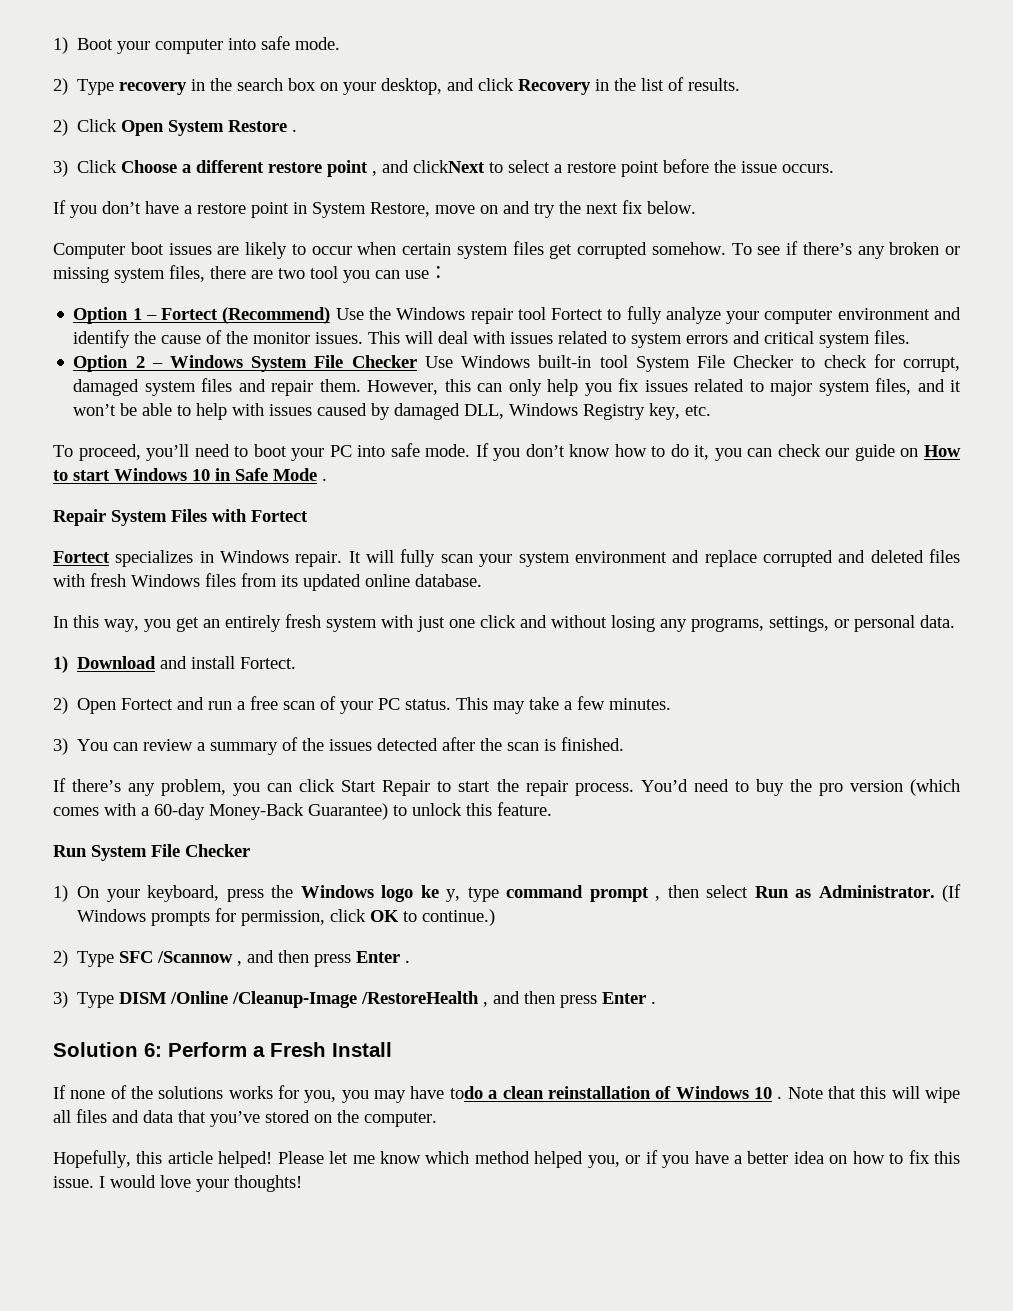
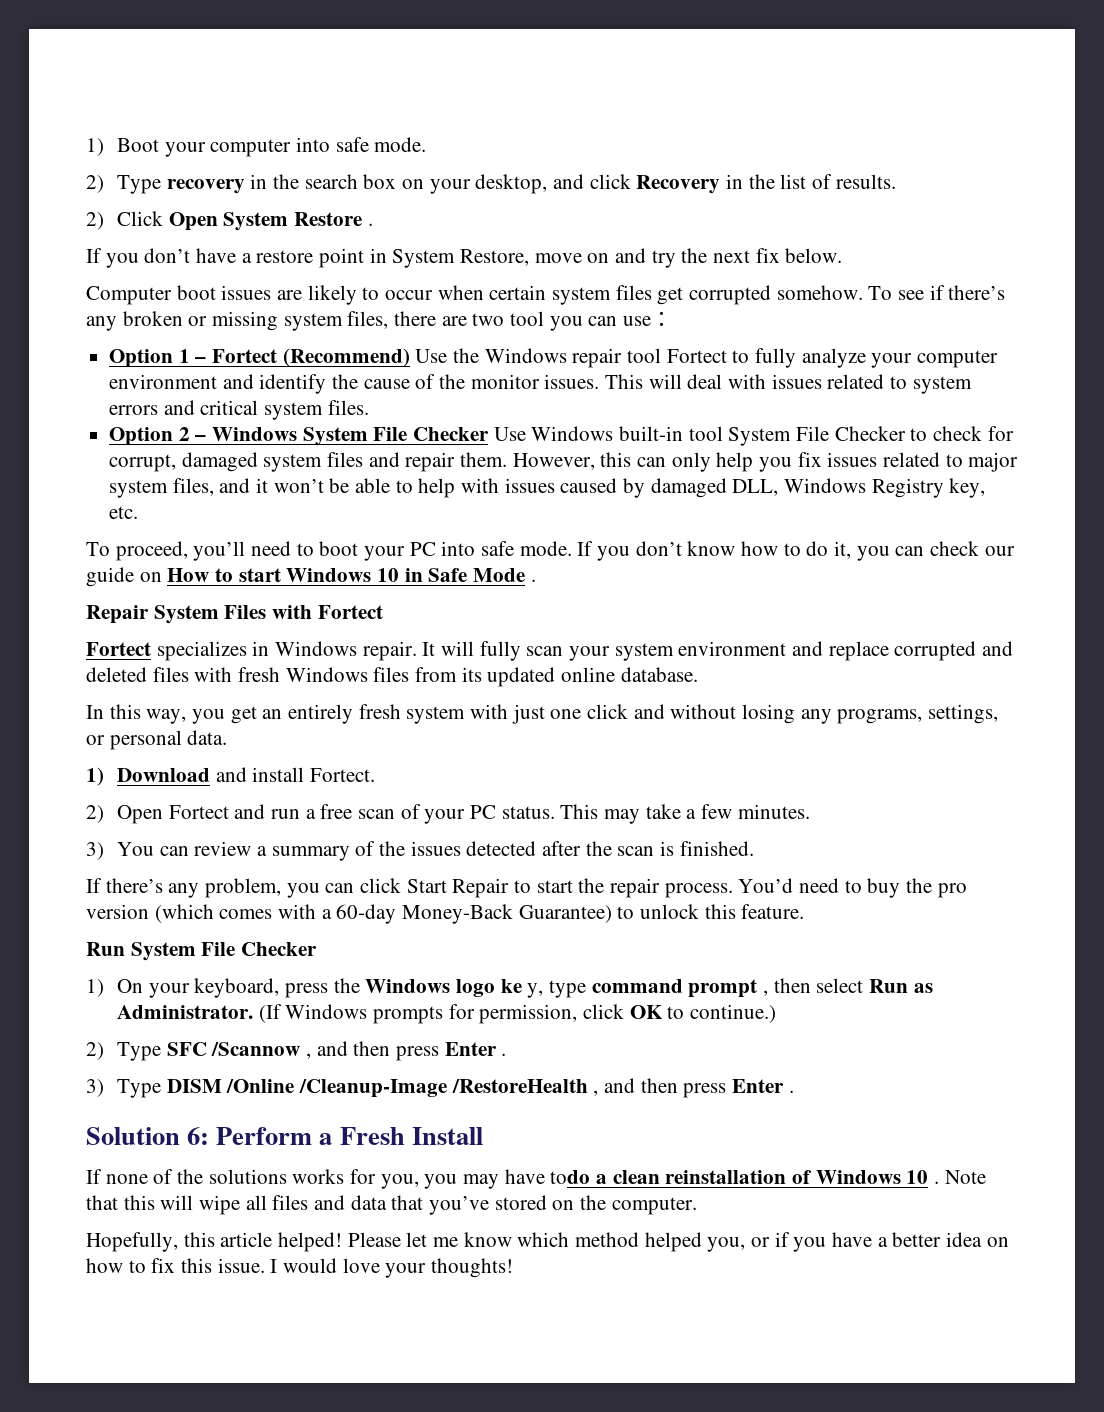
- 3) Click Choose a different restore point , and clickNext to select a restore point before the issue occurs.

